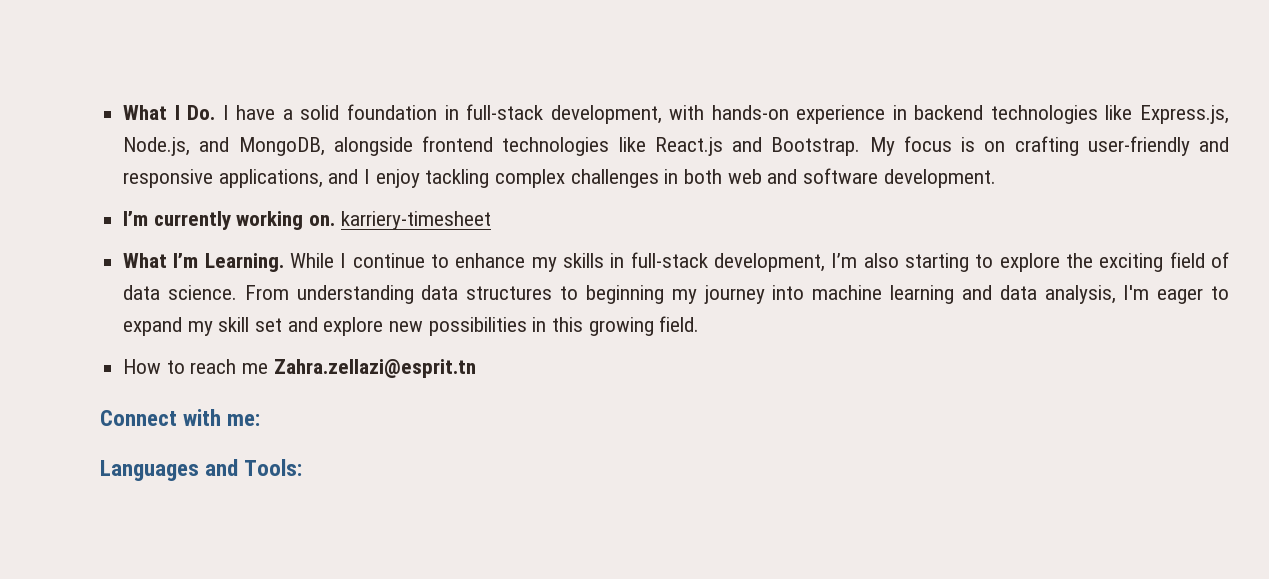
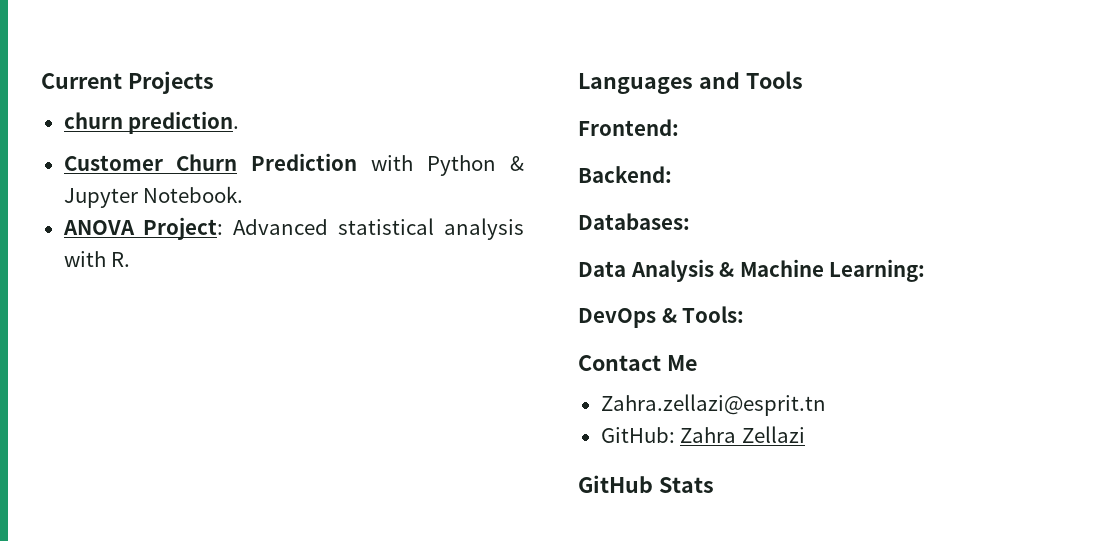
- What I Do. I have a solid foundation in full-stack development, with hands-on experience in backend technologies like Express.js, Node.js, and MongoDB, alongside frontend technologies like React.js and Bootstrap. My focus is on crafting user-friendly and responsive applications, and I enjoy tackling complex challenges in both web and software development.
- I’m currently working on. karriery-timesheet
- What I’m Learning. While I continue to enhance my skills in full-stack development, I’m also starting to explore the exciting field of data science. From understanding data structures to beginning my journey into machine learning and data analysis, I'm eager to expand my skill set and explore new possibilities in this growing field.
- How to reach me Zahra.zellazi@esprit.tn
- Connect with me:
- Languages and Tools:
+ Current Projects
+ churn prediction.
+ Customer Churn Prediction with Python & Jupyter Notebook.
+ ANOVA Project: Advanced statistical analysis with R.
+ Languages and Tools
+ Frontend:
+ Backend:
+ Databases:
+ Data Analysis & Machine Learning:
+ DevOps & Tools:
+ Contact Me
+ Zahra.zellazi@esprit.tn
+ GitHub: Zahra Zellazi
+ GitHub Stats

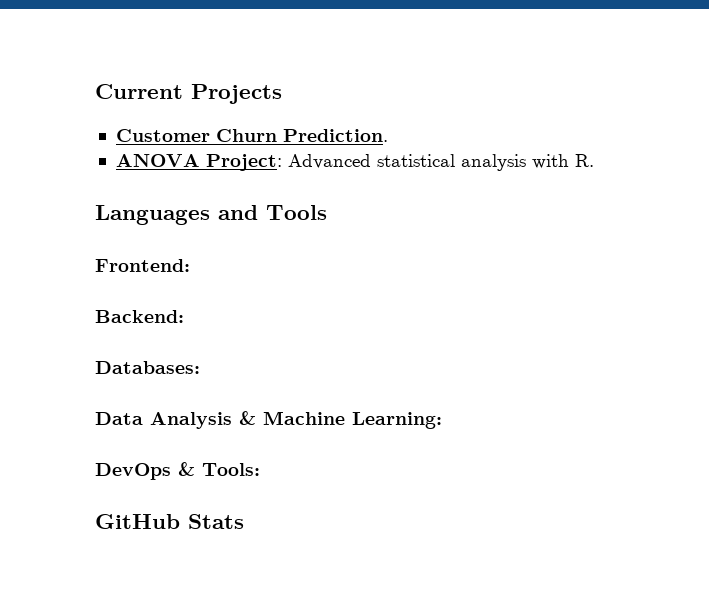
- churn prediction.
- Customer Churn Prediction with Python & Jupyter Notebook.
+ Customer Churn Prediction.
- Contact Me
- Zahra.zellazi@esprit.tn
- GitHub: Zahra Zellazi

